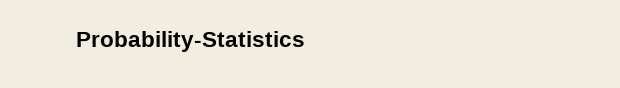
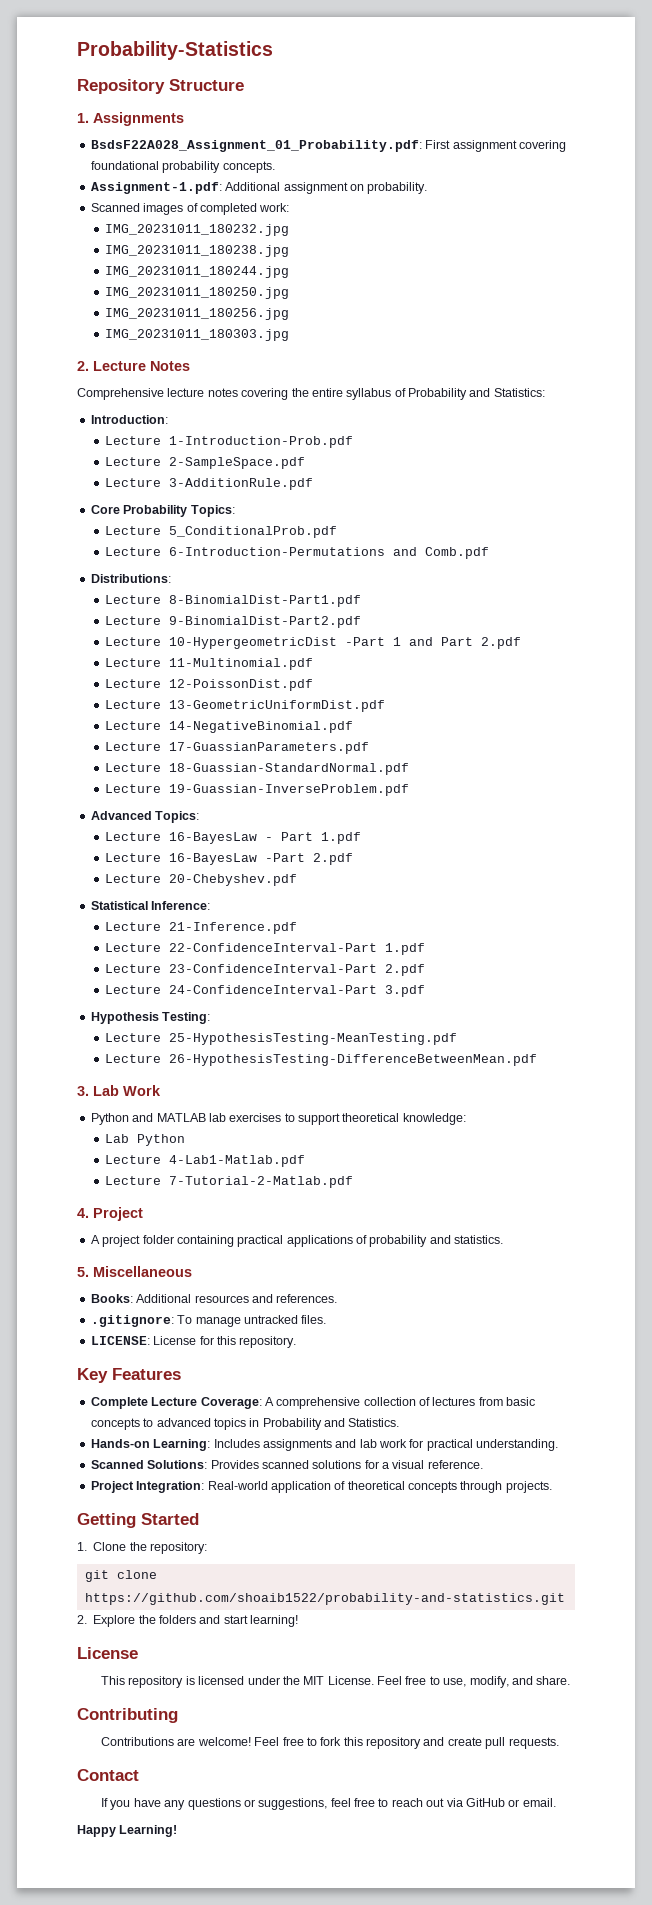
+ Repository Structure
+ 1. Assignments
+ BsdsF22A028_Assignment_01_Probability.pdf: First assignment covering foundational probability concepts.
+ Assignment-1.pdf: Additional assignment on probability.
+ Scanned images of completed work:
+ IMG_20231011_180232.jpg
+ IMG_20231011_180238.jpg
+ IMG_20231011_180244.jpg
+ IMG_20231011_180250.jpg
+ IMG_20231011_180256.jpg
+ IMG_20231011_180303.jpg
+ 2. Lecture Notes
+ Comprehensive lecture notes covering the entire syllabus of Probability and Statistics:
+ Introduction:
+ Lecture 1-Introduction-Prob.pdf
+ Lecture 2-SampleSpace.pdf
+ Lecture 3-AdditionRule.pdf
+ Core Probability Topics:
+ Lecture 5_ConditionalProb.pdf
+ Lecture 6-Introduction-Permutations and Comb.pdf
+ Distributions:
+ Lecture 8-BinomialDist-Part1.pdf
+ Lecture 9-BinomialDist-Part2.pdf
+ Lecture 10-HypergeometricDist -Part 1 and Part 2.pdf
+ Lecture 11-Multinomial.pdf
+ Lecture 12-PoissonDist.pdf
+ Lecture 13-GeometricUniformDist.pdf
+ Lecture 14-NegativeBinomial.pdf
+ Lecture 17-GuassianParameters.pdf
+ Lecture 18-Guassian-StandardNormal.pdf
+ Lecture 19-Guassian-InverseProblem.pdf
+ Advanced Topics:
+ Lecture 16-BayesLaw - Part 1.pdf
+ Lecture 16-BayesLaw -Part 2.pdf
+ Lecture 20-Chebyshev.pdf
+ Statistical Inference:
+ Lecture 21-Inference.pdf
+ Lecture 22-ConfidenceInterval-Part 1.pdf
+ Lecture 23-ConfidenceInterval-Part 2.pdf
+ Lecture 24-ConfidenceInterval-Part 3.pdf
+ Hypothesis Testing:
+ Lecture 25-HypothesisTesting-MeanTesting.pdf
+ Lecture 26-HypothesisTesting-DifferenceBetweenMean.pdf
+ 3. Lab Work
+ Python and MATLAB lab exercises to support theoretical knowledge:
+ Lab Python
+ Lecture 4-Lab1-Matlab.pdf
+ Lecture 7-Tutorial-2-Matlab.pdf
+ 4. Project
+ A project folder containing practical applications of probability and statistics.
+ 5. Miscellaneous
+ Books: Additional resources and references.
+ .gitignore: To manage untracked files.
+ LICENSE: License for this repository.
+ Key Features
+ Complete Lecture Coverage: A comprehensive collection of lectures from basic concepts to advanced topics in Probability and Statistics.
+ Hands-on Learning: Includes assignments and lab work for practical understanding.
+ Scanned Solutions: Provides scanned solutions for a visual reference.
+ Project Integration: Real-world application of theoretical concepts through projects.
+ Getting Started
+ 1. Clone the repository:
+ git clone https://github.com/shoaib1522/probability-and-statistics.git
+ 2. Explore the folders and start learning!
+ License
+ This repository is licensed under the MIT License. Feel free to use, modify, and share.
+ Contributing
+ Contributions are welcome! Feel free to fork this repository and create pull requests.
+ Contact
+ If you have any questions or suggestions, feel free to reach out via GitHub or email.
+ Happy Learning!

